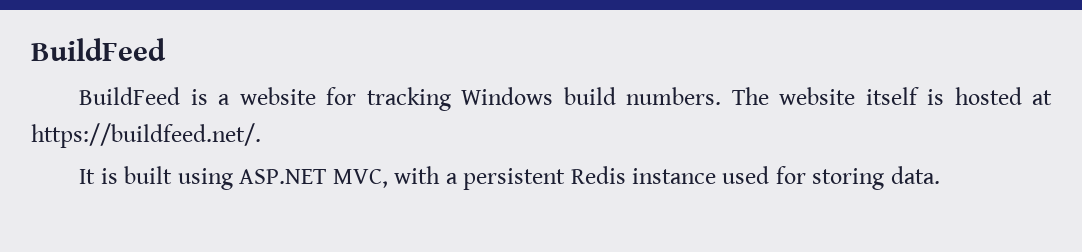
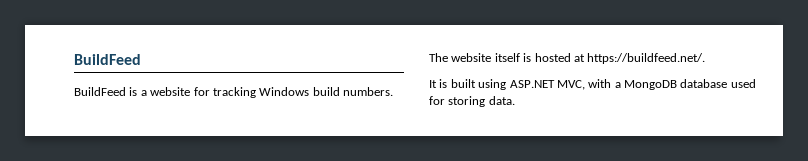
- It is built using ASP.NET MVC, with a persistent Redis instance used for storing data.
+ It is built using ASP.NET MVC, with a MongoDB database used for storing data.

